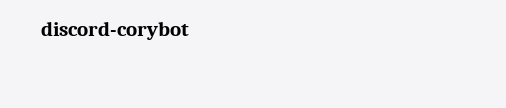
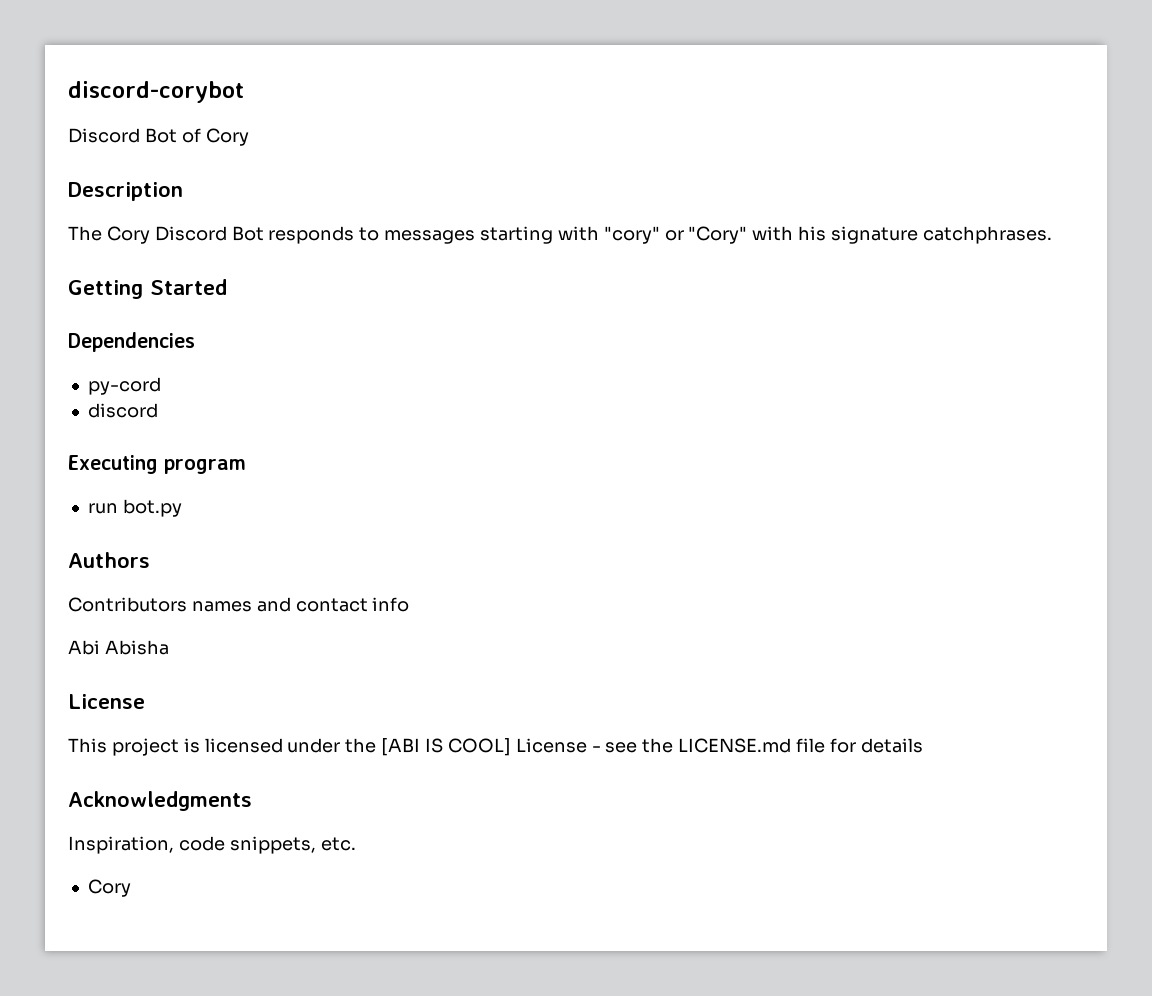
+ Discord Bot of Cory
+ Description
+ The Cory Discord Bot responds to messages starting with "cory" or "Cory" with his signature catchphrases.
+ Getting Started
+ Dependencies
+ py-cord
+ discord
+ Executing program
+ run bot.py
+ Authors
+ Contributors names and contact info
+ Abi Abisha
+ License
+ This project is licensed under the [ABI IS COOL] License - see the LICENSE.md file for details
+ Acknowledgments
+ Inspiration, code snippets, etc.
+ Cory

